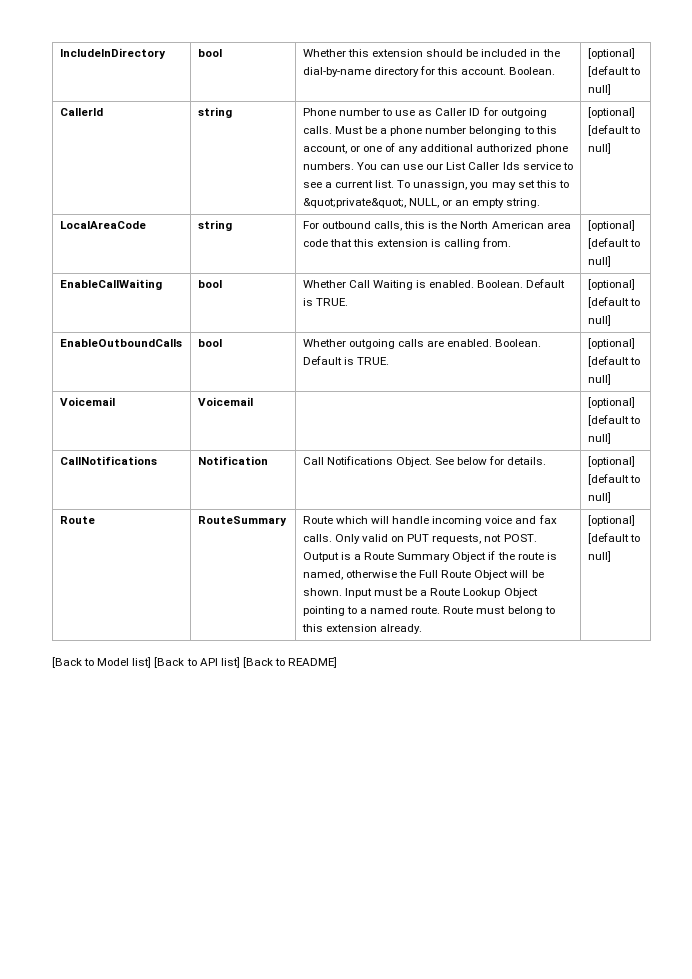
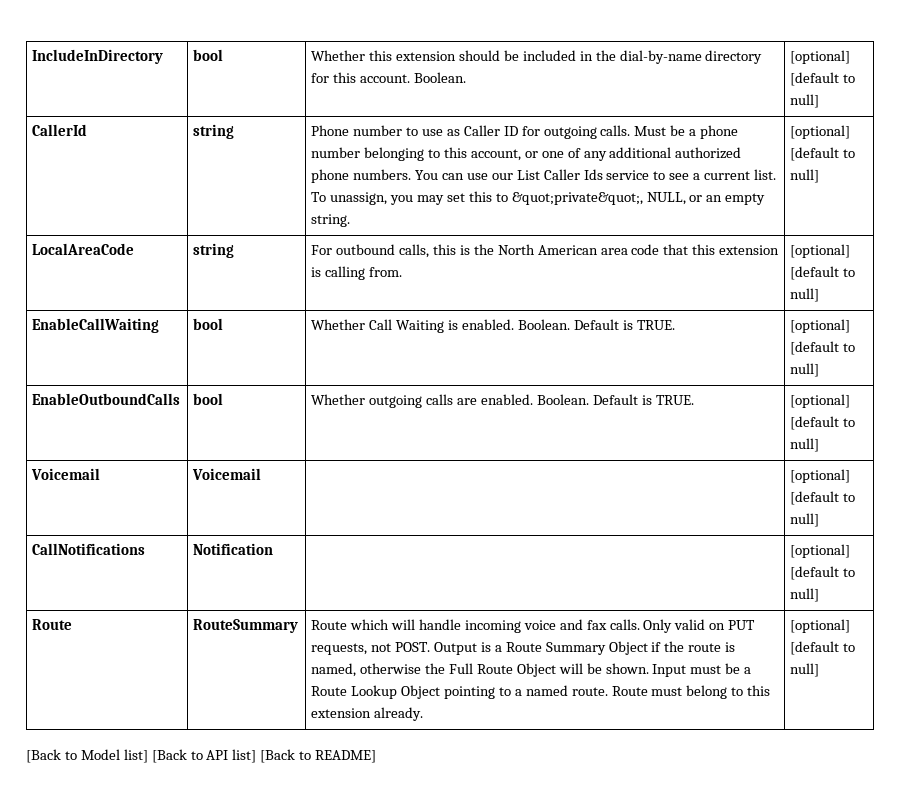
- CallNotifications | Notification | Call Notifications Object. See below for details. | [optional] [default to null]
+ CallNotifications | Notification | | [optional] [default to null]

